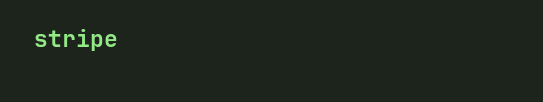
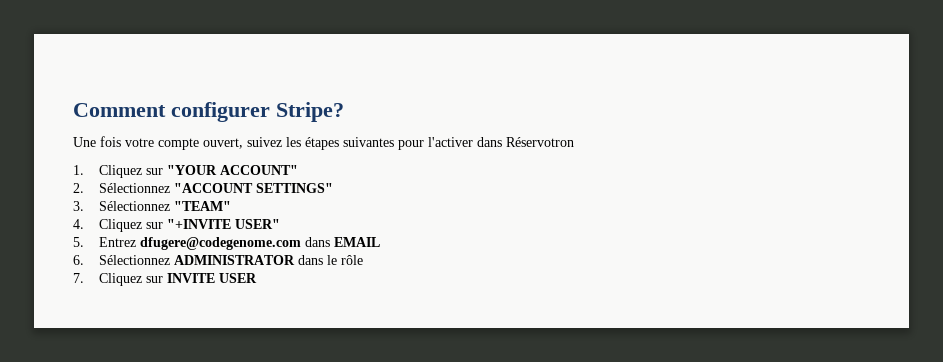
- stripe
+ Comment configurer Stripe?
+ Une fois votre compte ouvert, suivez les étapes suivantes pour l'activer dans Réservotron
+ 1. Cliquez sur "YOUR ACCOUNT"
+ 2. Sélectionnez "ACCOUNT SETTINGS"
+ 3. Sélectionnez "TEAM"
+ 4. Cliquez sur "+INVITE USER"
+ 5. Entrez dfugere@codegenome.com dans EMAIL
+ 6. Sélectionnez ADMINISTRATOR dans le rôle
+ 7. Cliquez sur INVITE USER

